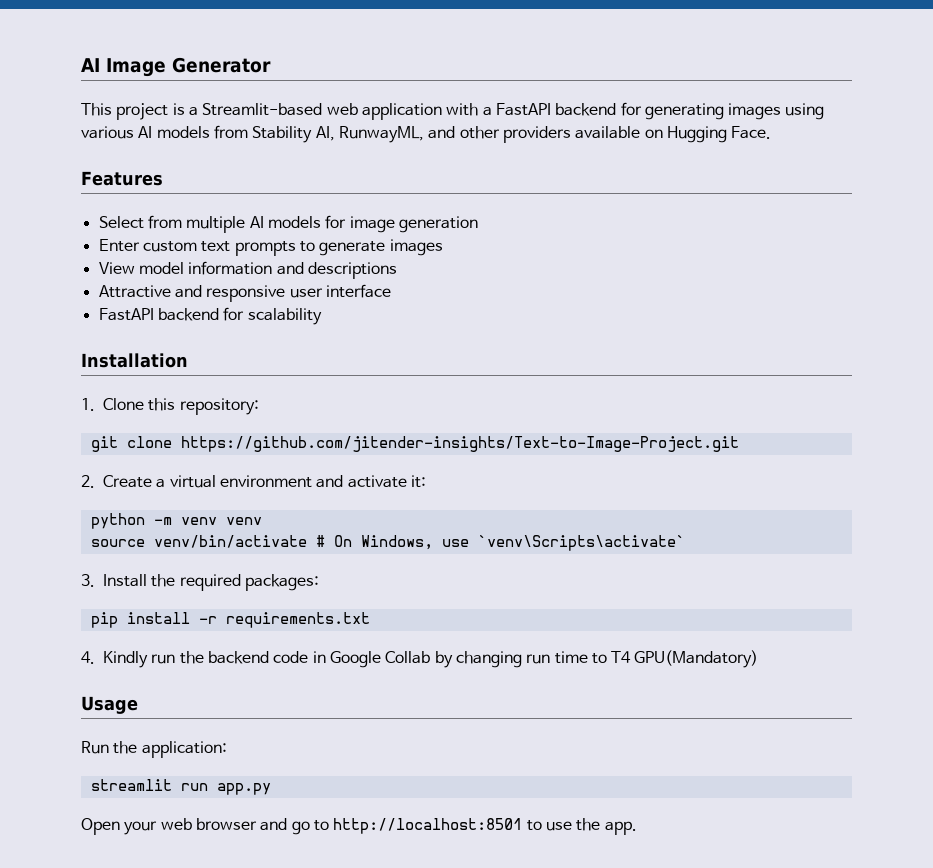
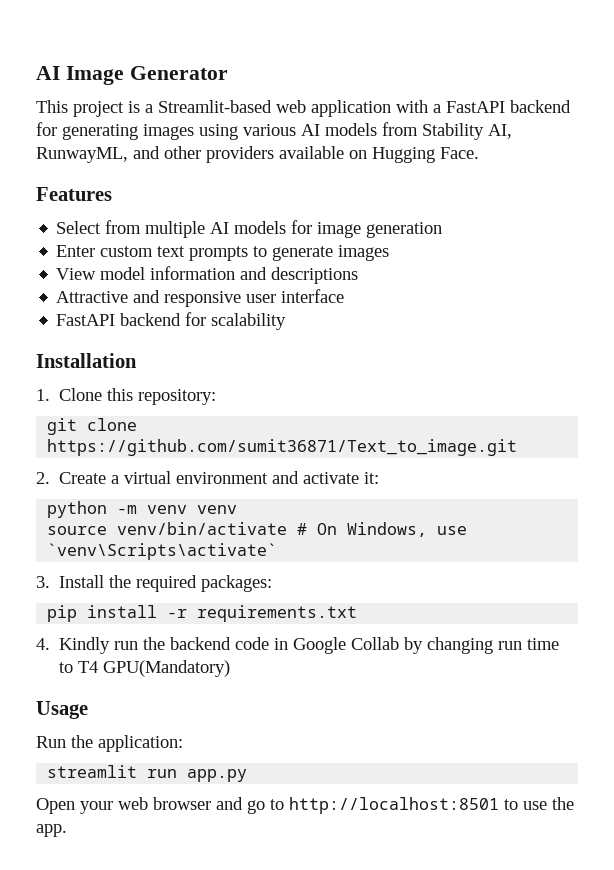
- git clone https://github.com/jitender-insights/Text-to-Image-Project.git
+ git clone https://github.com/sumit36871/Text_to_image.git

